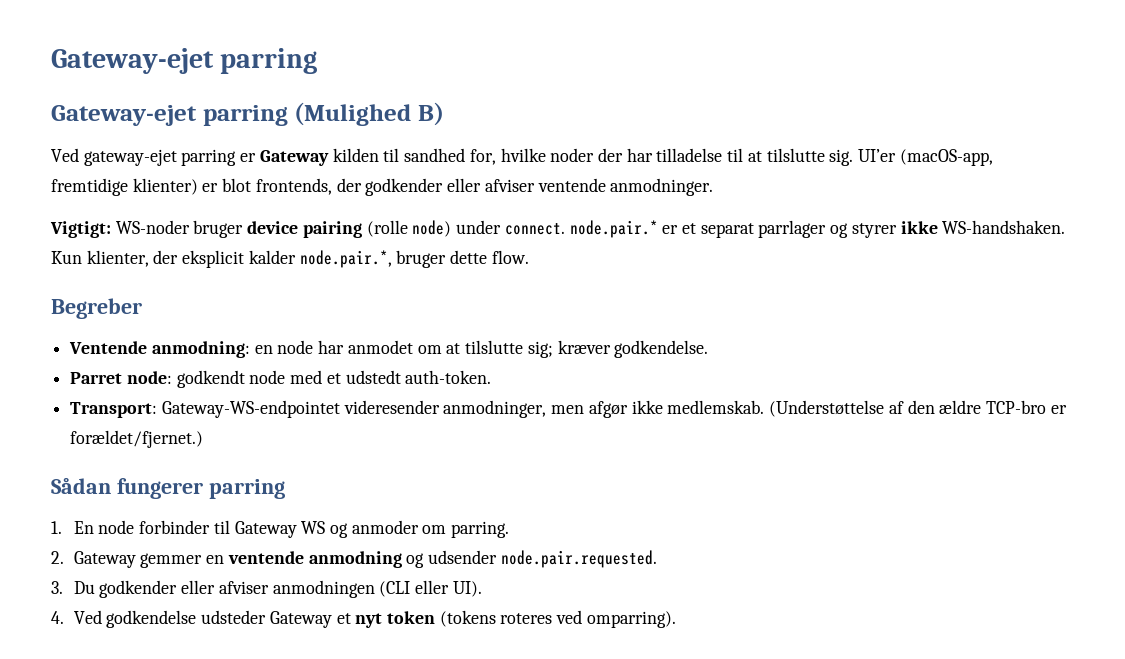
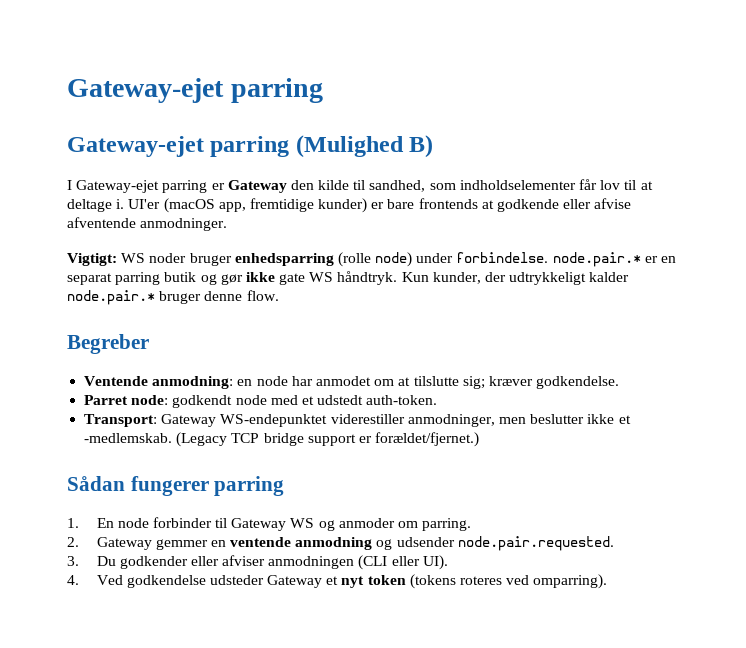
- Ved gateway-ejet parring er Gateway kilden til sandhed for, hvilke noder der har tilladelse til at tilslutte sig. UI’er (macOS-app, fremtidige klienter) er blot frontends, der godkender eller afviser ventende anmodninger.
- Vigtigt: WS-noder bruger device pairing (rolle node) under connect. node.pair.* er et separat parrlager og styrer ikke WS-handshaken. Kun klienter, der eksplicit kalder node.pair.*, bruger dette flow.
+ I Gateway-ejet parring er Gateway den kilde til sandhed, som indholdselementer får lov til at deltage i. UI'er (macOS app, fremtidige kunder) er bare frontends at godkende eller afvise afventende anmodninger.
+ Vigtigt: WS noder bruger enhedsparring (rolle node) under forbindelse. node.pair.* er en separat parring butik og gør ikke gate WS håndtryk. Kun kunder, der udtrykkeligt kalder node.pair.* bruger denne flow.
- Transport: Gateway-WS-endpointet videresender anmodninger, men afgør ikke medlemskab. (Understøttelse af den ældre TCP-bro er forældet/fjernet.)
+ Transport: Gateway WS-endepunktet viderestiller anmodninger, men beslutter ikke et -medlemskab. (Legacy TCP bridge support er forældet/fjernet.)

